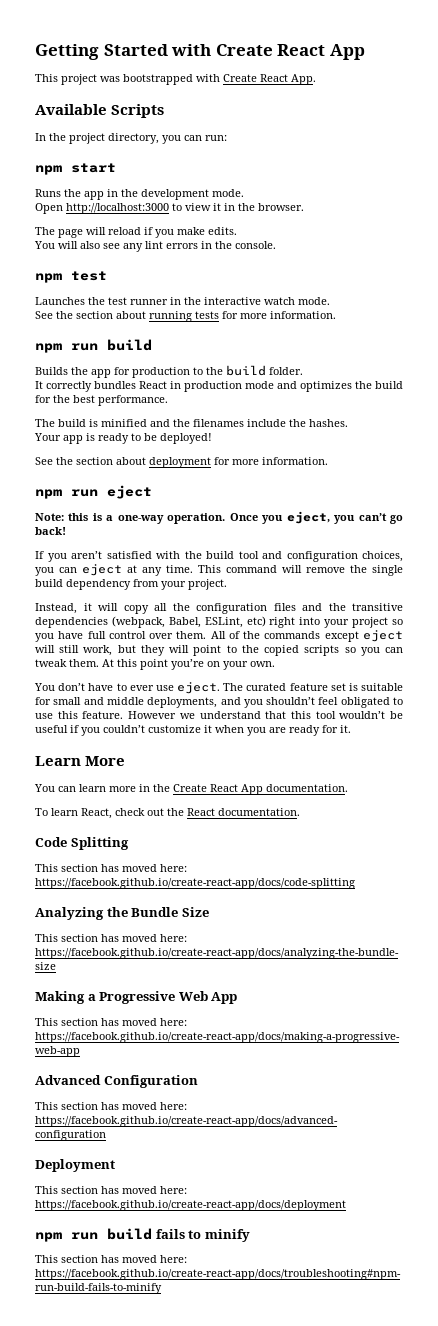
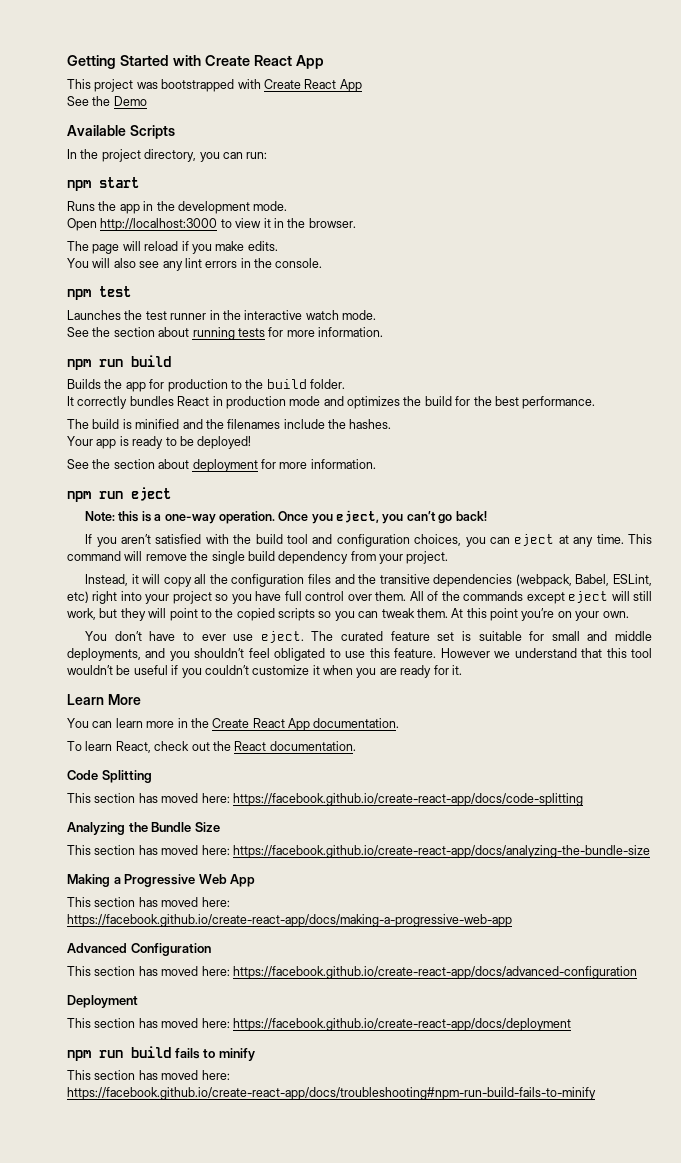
- This project was bootstrapped with Create React App.
+ This project was bootstrapped with Create React App
+ See the Demo

